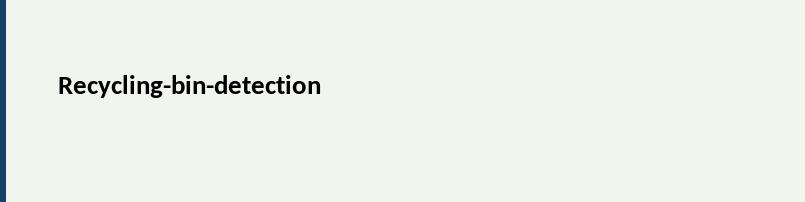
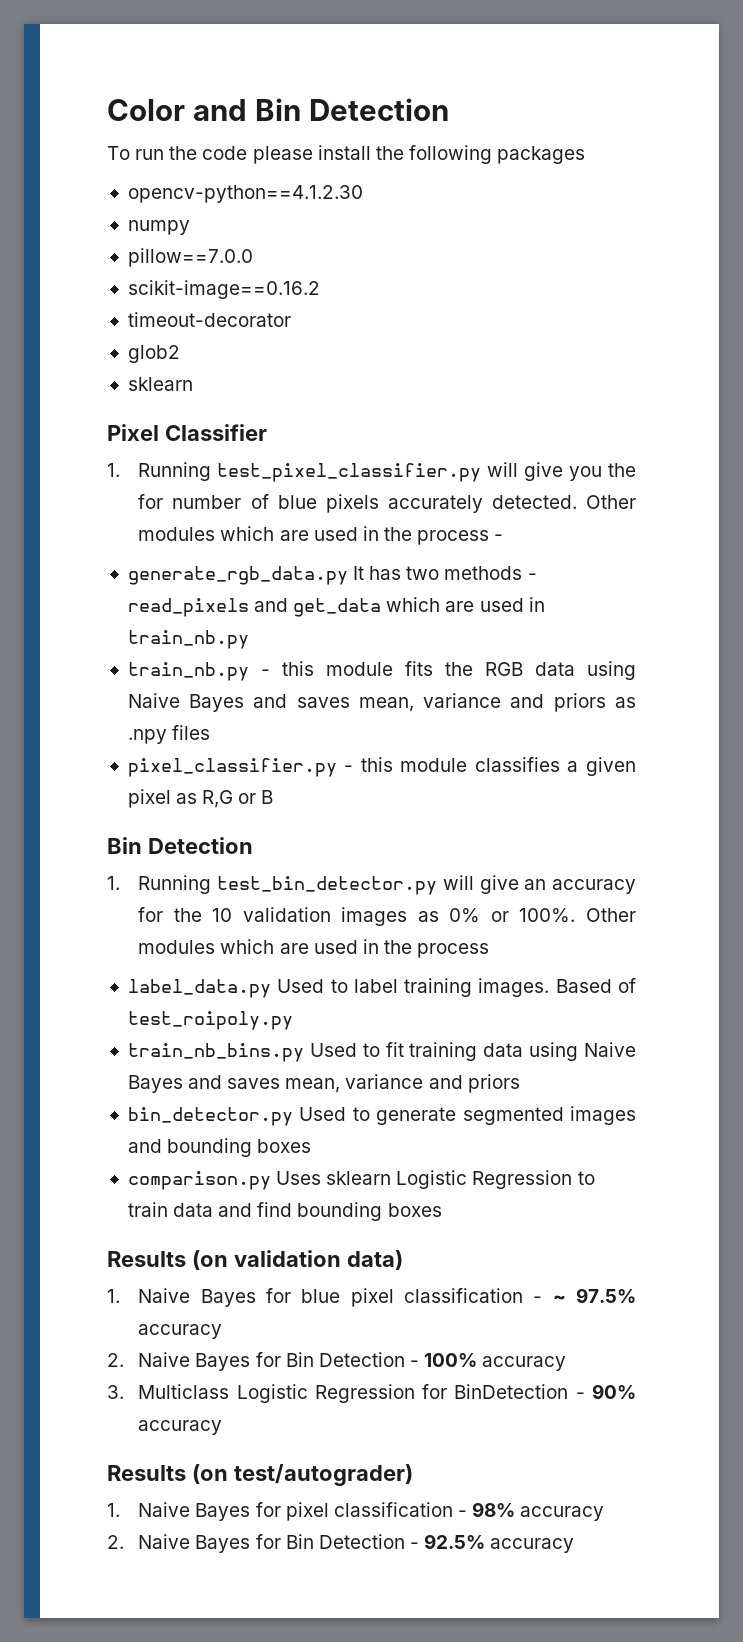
- Recycling-bin-detection
+ Color and Bin Detection
+ To run the code please install the following packages
+ opencv-python==4.1.2.30
+ numpy
+ pillow==7.0.0
+ scikit-image==0.16.2
+ timeout-decorator
+ glob2
+ sklearn
+ Pixel Classifier
+ 1. Running test_pixel_classifier.py will give you the for number of blue pixels accurately detected. Other modules which are used in the process -
+ generate_rgb_data.py It has two methods - read_pixels and get_data which are used in train_nb.py
+ train_nb.py - this module fits the RGB data using Naive Bayes and saves mean, variance and priors as .npy files
+ pixel_classifier.py - this module classifies a given pixel as R,G or B
+ Bin Detection
+ 1. Running test_bin_detector.py will give an accuracy for the 10 validation images as 0% or 100%. Other modules which are used in the process
+ label_data.py Used to label training images. Based of test_roipoly.py
+ train_nb_bins.py Used to fit training data using Naive Bayes and saves mean, variance and priors
+ bin_detector.py Used to generate segmented images and bounding boxes
+ comparison.py Uses sklearn Logistic Regression to train data and find bounding boxes
+ Results (on validation data)
+ 1. Naive Bayes for blue pixel classification - ~ 97.5% accuracy
+ 2. Naive Bayes for Bin Detection - 100% accuracy
+ 3. Multiclass Logistic Regression for BinDetection - 90% accuracy
+ Results (on test/autograder)
+ 1. Naive Bayes for pixel classification - 98% accuracy
+ 2. Naive Bayes for Bin Detection - 92.5% accuracy

